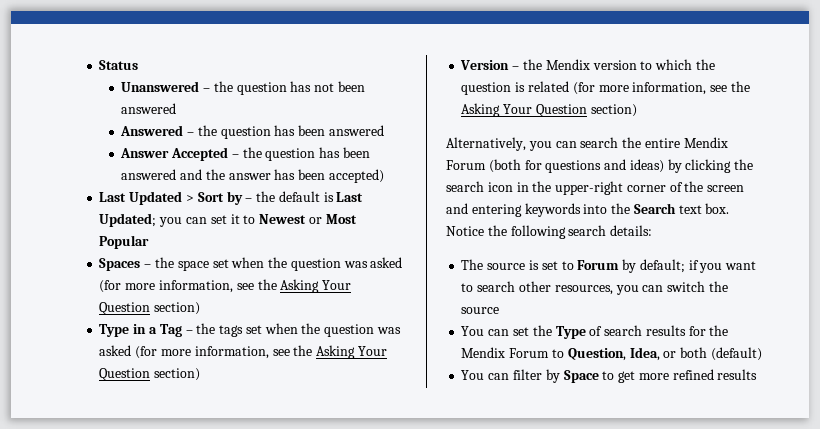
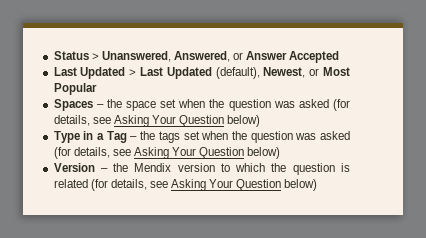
- Status
- Unanswered – the question has not been answered
- Answered – the question has been answered
- Answer Accepted – the question has been answered and the answer has been accepted)
- Last Updated > Sort by – the default is Last Updated; you can set it to Newest or Most Popular
+ Status > Unanswered, Answered, or Answer Accepted
+ Last Updated > Last Updated (default), Newest, or Most Popular
- Spaces – the space set when the question was asked (for more information, see the Asking Your Question section)
+ Spaces – the space set when the question was asked (for details, see Asking Your Question below)
- Type in a Tag – the tags set when the question was asked (for more information, see the Asking Your Question section)
+ Type in a Tag – the tags set when the question was asked (for details, see Asking Your Question below)
- Version – the Mendix version to which the question is related (for more information, see the Asking Your Question section)
- Alternatively, you can search the entire Mendix Forum (both for questions and ideas) by clicking the search icon in the upper-right corner of the screen and entering keywords into the Search text box. Notice the following search details:
- The source is set to Forum by default; if you want to search other resources, you can switch the source
- You can set the Type of search results for the Mendix Forum to Question, Idea, or both (default)
- You can filter by Space to get more refined results
+ Version – the Mendix version to which the question is related (for details, see Asking Your Question below)

